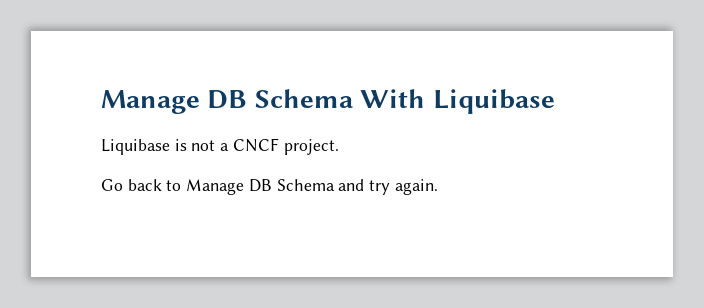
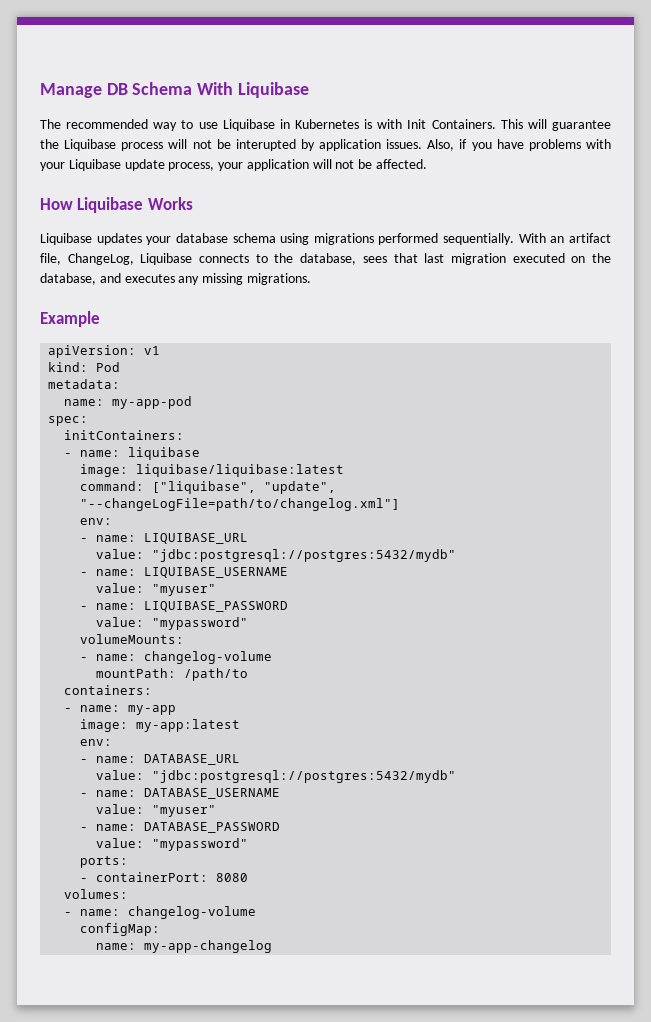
- Liquibase is not a CNCF project.
- Go back to Manage DB Schema and try again.
+ The recommended way to use Liquibase in Kubernetes is with Init Containers. This will guarantee the Liquibase process will not be interupted by application issues. Also, if you have problems with your Liquibase update process, your application will not be affected.
+ How Liquibase Works
+ Liquibase updates your database schema using migrations performed sequentially. With an artifact file, ChangeLog, Liquibase connects to the database, sees that last migration executed on the database, and executes any missing migrations.
+ Example
+ apiVersion: v1
+ kind: Pod
+ metadata:
+ name: my-app-pod
+ spec:
+ initContainers:
+ - name: liquibase
+ image: liquibase/liquibase:latest
+ command: ["liquibase", "update", "--changeLogFile=path/to/changelog.xml"]
+ env:
+ - name: LIQUIBASE_URL
+ value: "jdbc:postgresql://postgres:5432/mydb"
+ - name: LIQUIBASE_USERNAME
+ value: "myuser"
+ - name: LIQUIBASE_PASSWORD
+ value: "mypassword"
+ volumeMounts:
+ - name: changelog-volume
+ mountPath: /path/to
+ containers:
+ - name: my-app
+ image: my-app:latest
+ env:
+ - name: DATABASE_URL
+ value: "jdbc:postgresql://postgres:5432/mydb"
+ - name: DATABASE_USERNAME
+ value: "myuser"
+ - name: DATABASE_PASSWORD
+ value: "mypassword"
+ ports:
+ - containerPort: 8080
+ volumes:
+ - name: changelog-volume
+ configMap:
+ name: my-app-changelog

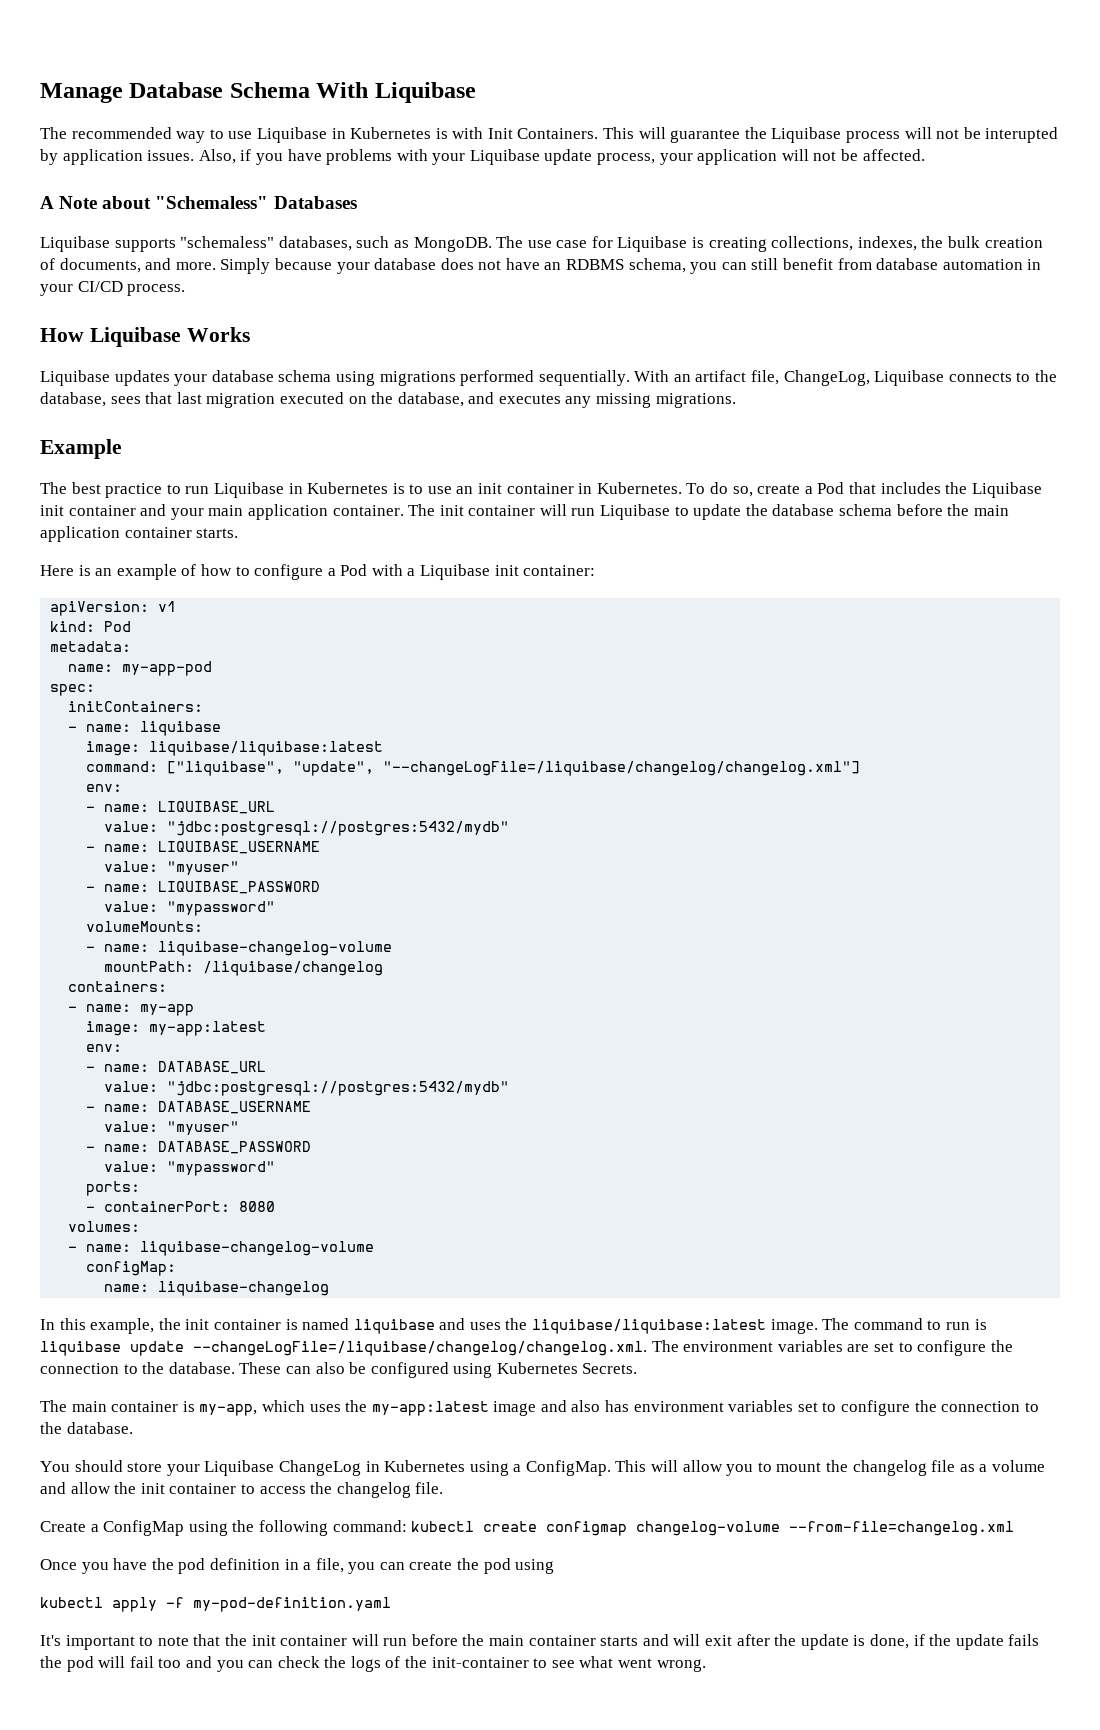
- Manage DB Schema With Liquibase
+ Manage Database Schema With Liquibase
+ A Note about "Schemaless" Databases
+ Liquibase supports "schemaless" databases, such as MongoDB. The use case for Liquibase is creating collections, indexes, the bulk creation of documents, and more. Simply because your database does not have an RDBMS schema, you can still benefit from database automation in your CI/CD process.
+ The best practice to run Liquibase in Kubernetes is to use an init container in Kubernetes. To do so, create a Pod that includes the Liquibase init container and your main application container. The init container will run Liquibase to update the database schema before the main application container starts.
+ Here is an example of how to configure a Pod with a Liquibase init container:
- command: ["liquibase", "update", "--changeLogFile=path/to/changelog.xml"]
+ command: ["liquibase", "update", "--changeLogFile=/liquibase/changelog/changelog.xml"]
  volumeMounts:
- - name: changelog-volume
+ - name: liquibase-changelog-volume
- mountPath: /path/to
+ mountPath: /liquibase/changelog
  volumes:
- - name: changelog-volume
+ - name: liquibase-changelog-volume
- name: my-app-changelog
+ name: liquibase-changelog
+ In this example, the init container is named liquibase and uses the liquibase/liquibase:latest image. The command to run is liquibase update --changeLogFile=/liquibase/changelog/changelog.xml. The environment variables are set to configure the connection to the database. These can also be configured using Kubernetes Secrets.
+ The main container is my-app, which uses the my-app:latest image and also has environment variables set to configure the connection to the database.
+ You should store your Liquibase ChangeLog in Kubernetes using a ConfigMap. This will allow you to mount the changelog file as a volume and allow the init container to access the changelog file.
+ Create a ConfigMap using the following command: kubectl create configmap changelog-volume --from-file=changelog.xml
+ Once you have the pod definition in a file, you can create the pod using
+ kubectl apply -f my-pod-definition.yaml
+ It's important to note that the init container will run before the main container starts and will exit after the update is done, if the update fails the pod will fail too and you can check the logs of the init-container to see what went wrong.

